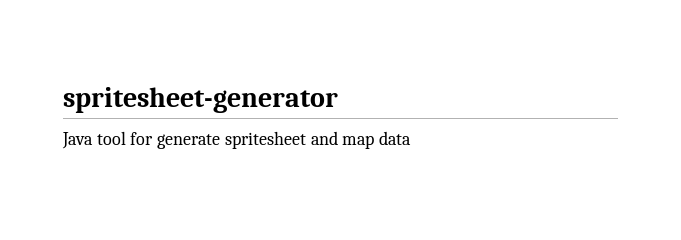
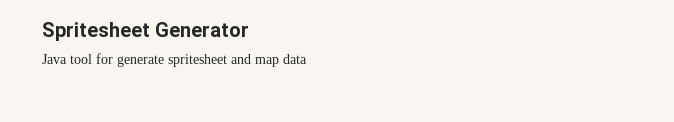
- spritesheet-generator
+ Spritesheet Generator

